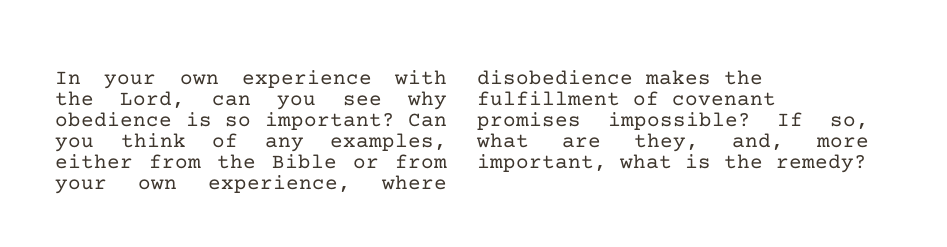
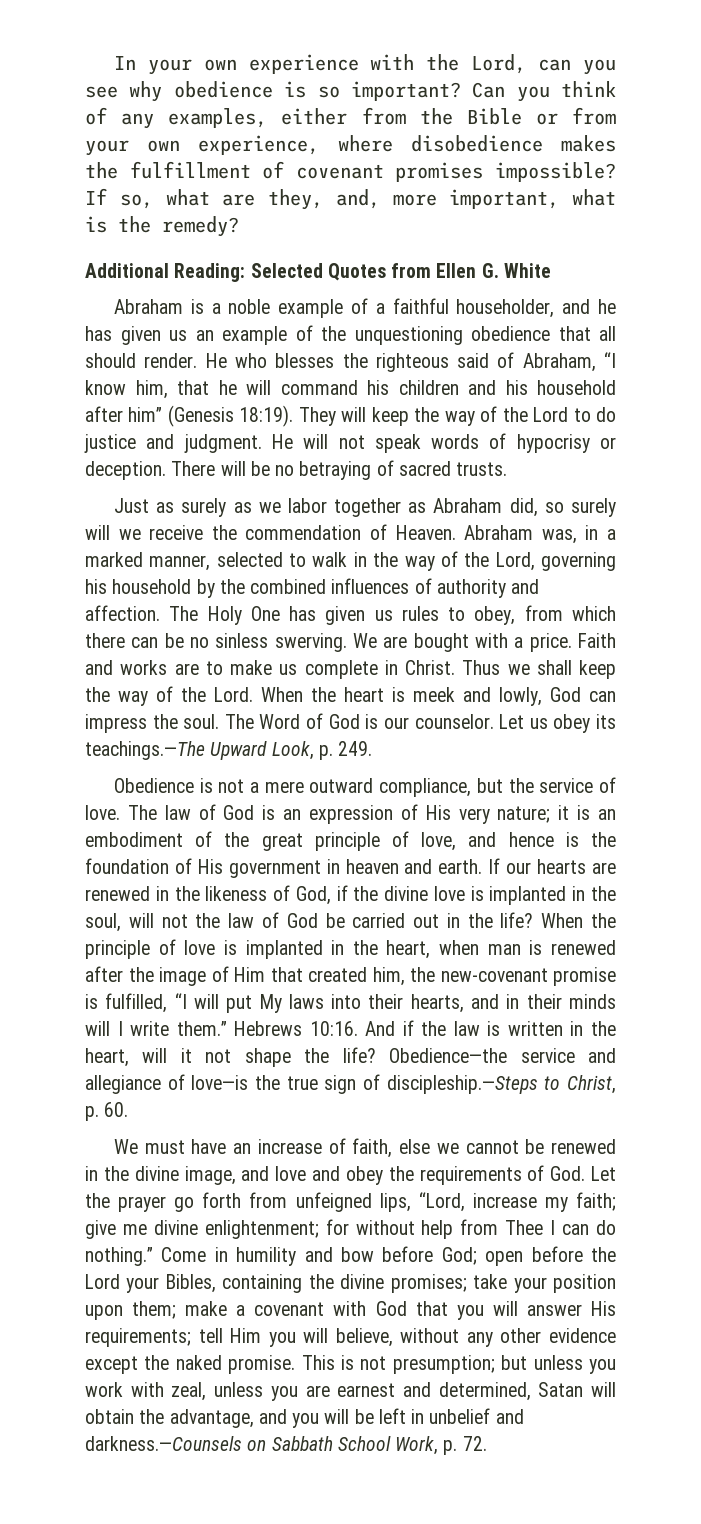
+ Additional Reading: Selected Quotes from Ellen G. White
+ Abraham is a noble example of a faithful householder, and he has given us an example of the unquestioning obedience that all should render. He who blesses the righteous said of Abraham, “I know him, that he will command his children and his household after him” (Genesis 18:19). They will keep the way of the Lord to do justice and judgment. He will not speak words of hypocrisy or deception. There will be no betraying of sacred trusts.
+ Just as surely as we labor together as Abraham did, so surely will we receive the commendation of Heaven. Abraham was, in a marked manner, selected to walk in the way of the Lord, governing his household by the combined influences of authority and affection. The Holy One has given us rules to obey, from which there can be no sinless swerving. We are bought with a price. Faith and works are to make us complete in Christ. Thus we shall keep the way of the Lord. When the heart is meek and lowly, God can impress the soul. The Word of God is our counselor. Let us obey its teachings.—The Upward Look, p. 249.
+ Obedience is not a mere outward compliance, but the service of love. The law of God is an expression of His very nature; it is an embodiment of the great principle of love, and hence is the foundation of His government in heaven and earth. If our hearts are renewed in the likeness of God, if the divine love is implanted in the soul, will not the law of God be carried out in the life? When the principle of love is implanted in the heart, when man is renewed after the image of Him that created him, the new-covenant promise is fulfilled, “I will put My laws into their hearts, and in their minds will I write them.” Hebrews 10:16. And if the law is written in the heart, will it not shape the life? Obedience—the service and allegiance of love—is the true sign of discipleship.—Steps to Christ, p. 60.
+ We must have an increase of faith, else we cannot be renewed in the divine image, and love and obey the requirements of God. Let the prayer go forth from unfeigned lips, “Lord, increase my faith; give me divine enlightenment; for without help from Thee I can do nothing.” Come in humility and bow before God; open before the Lord your Bibles, containing the divine promises; take your position upon them; make a covenant with God that you will answer His requirements; tell Him you will believe, without any other evidence except the naked promise. This is not presumption; but unless you work with zeal, unless you are earnest and determined, Satan will obtain the advantage, and you will be left in unbelief and darkness.—Counsels on Sabbath School Work, p. 72.

